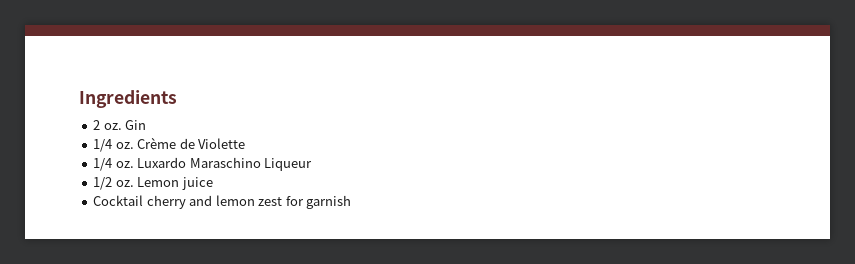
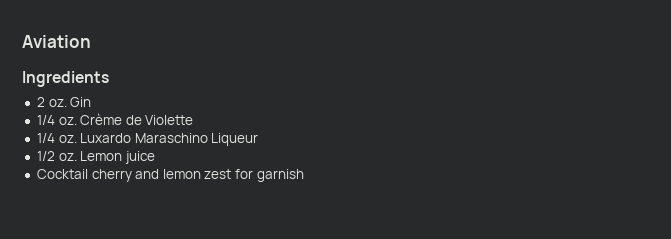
+ Aviation

